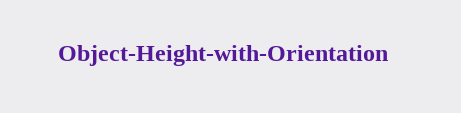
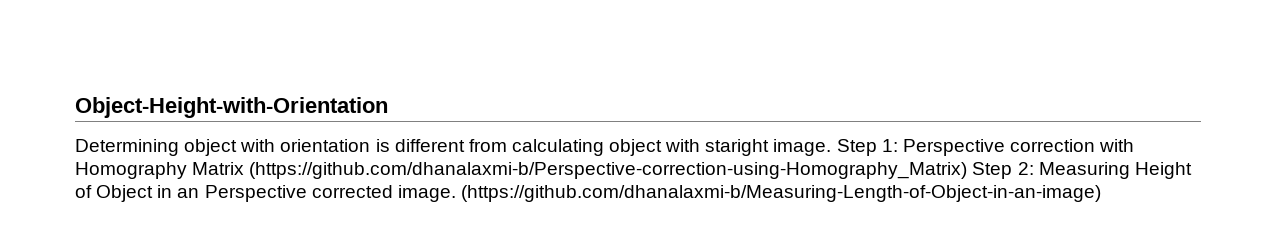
+ Determining object with orientation is different from calculating object with staright image. Step 1: Perspective correction with Homography Matrix (https://github.com/dhanalaxmi-b/Perspective-correction-using-Homography_Matrix) Step 2: Measuring Height of Object in an Perspective corrected image. (https://github.com/dhanalaxmi-b/Measuring-Length-of-Object-in-an-image)

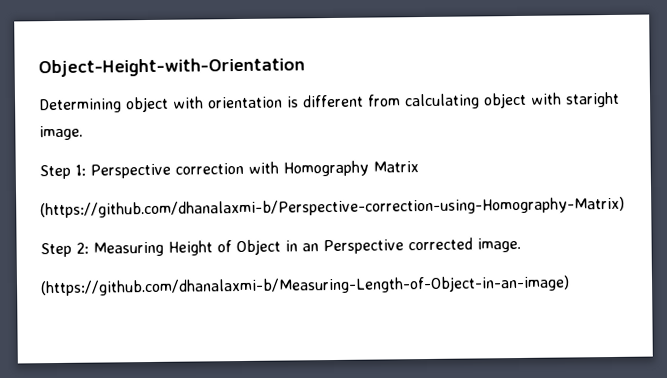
- Determining object with orientation is different from calculating object with staright image. Step 1: Perspective correction with Homography Matrix (https://github.com/dhanalaxmi-b/Perspective-correction-using-Homography_Matrix) Step 2: Measuring Height of Object in an Perspective corrected image. (https://github.com/dhanalaxmi-b/Measuring-Length-of-Object-in-an-image)
+ Determining object with orientation is different from calculating object with staright image.
+ Step 1: Perspective correction with Homography Matrix
+ (https://github.com/dhanalaxmi-b/Perspective-correction-using-Homography-Matrix)
+ Step 2: Measuring Height of Object in an Perspective corrected image.
+ (https://github.com/dhanalaxmi-b/Measuring-Length-of-Object-in-an-image)

